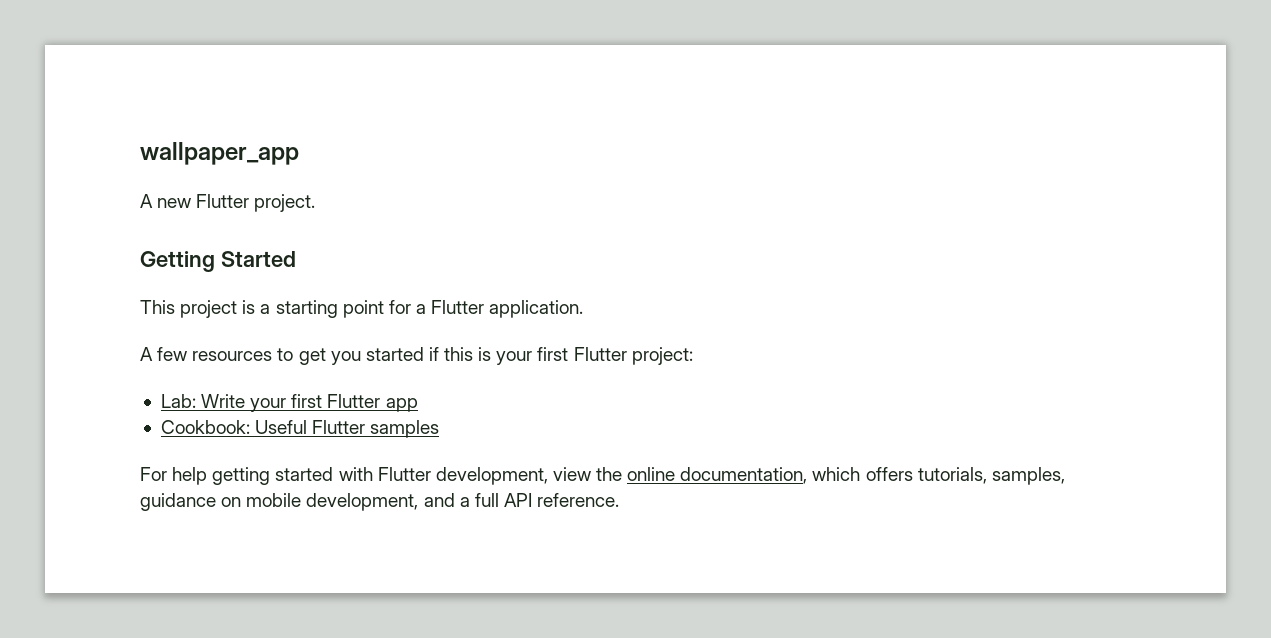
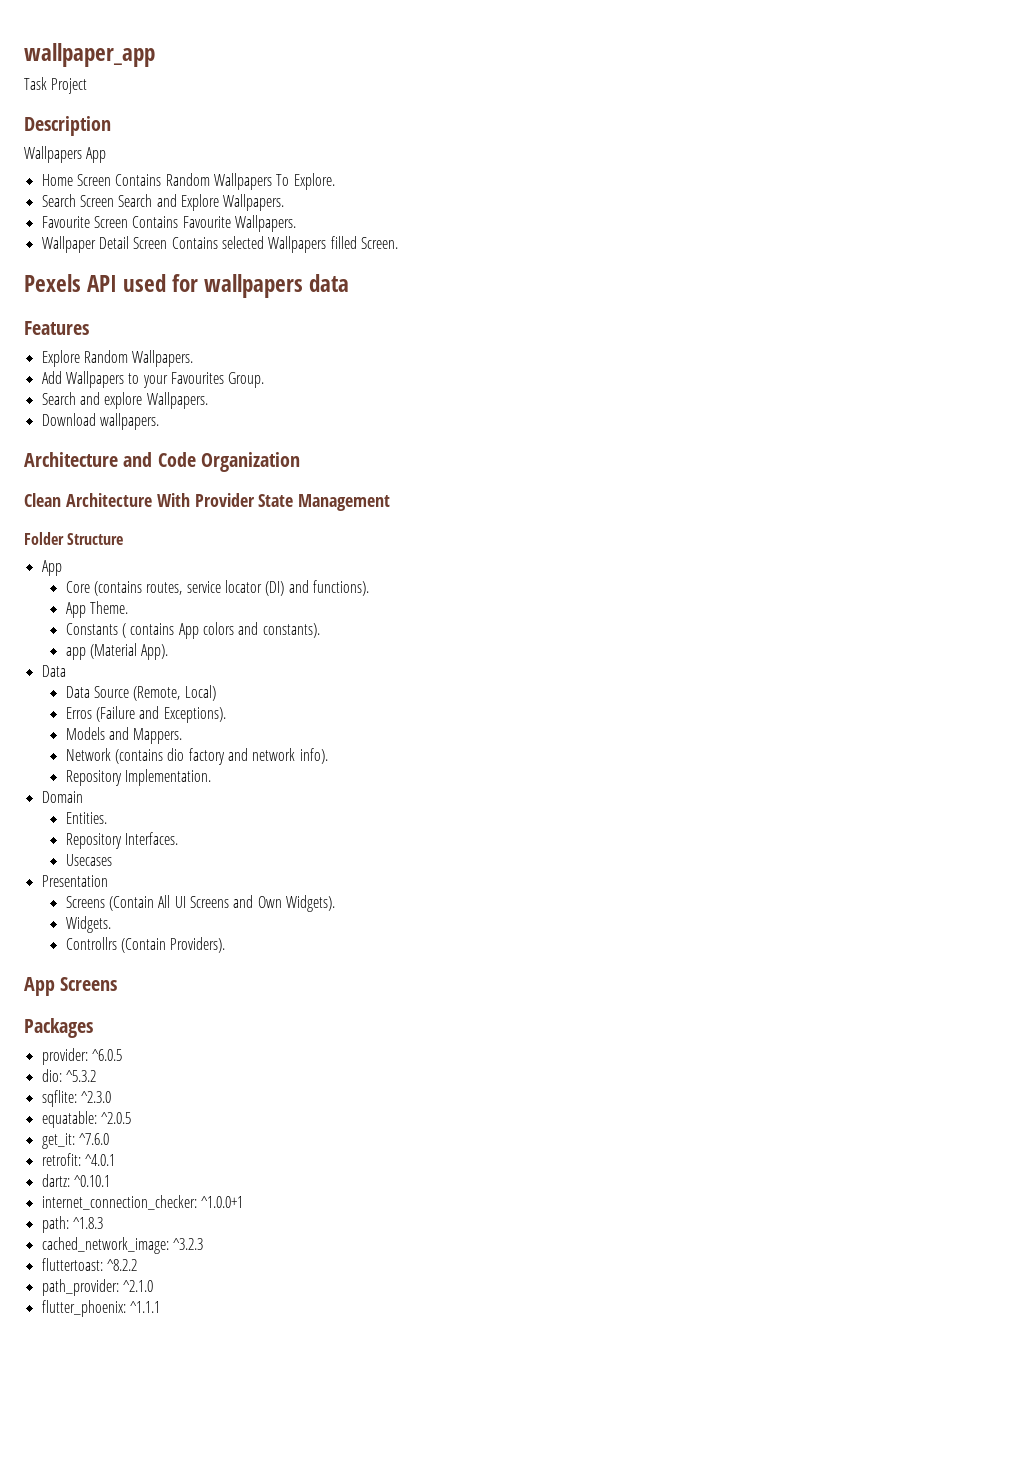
- A new Flutter project.
- Getting Started
- This project is a starting point for a Flutter application.
- A few resources to get you started if this is your first Flutter project:
- Lab: Write your first Flutter app
- Cookbook: Useful Flutter samples
- For help getting started with Flutter development, view the online documentation, which offers tutorials, samples, guidance on mobile development, and a full API reference.
+ Task Project
+ Description
+ Wallpapers App
+ Home Screen Contains Random Wallpapers To Explore.
+ Search Screen Search and Explore Wallpapers.
+ Favourite Screen Contains Favourite Wallpapers.
+ Wallpaper Detail Screen Contains selected Wallpapers filled Screen.
+ Pexels API used for wallpapers data
+ Features
+ Explore Random Wallpapers.
+ Add Wallpapers to your Favourites Group.
+ Search and explore Wallpapers.
+ Download wallpapers.
+ Architecture and Code Organization
+ Clean Architecture With Provider State Management
+ Folder Structure
+ App
+ Core (contains routes, service locator (DI) and functions).
+ App Theme.
+ Constants ( contains App colors and constants).
+ app (Material App).
+ Data
+ Data Source (Remote, Local)
+ Erros (Failure and Exceptions).
+ Models and Mappers.
+ Network (contains dio factory and network info).
+ Repository Implementation.
+ Domain
+ Entities.
+ Repository Interfaces.
+ Usecases
+ Presentation
+ Screens (Contain All UI Screens and Own Widgets).
+ Widgets.
+ Controllrs (Contain Providers).
+ App Screens
+ Packages
+ provider: ^6.0.5
+ dio: ^5.3.2
+ sqflite: ^2.3.0
+ equatable: ^2.0.5
+ get_it: ^7.6.0
+ retrofit: ^4.0.1
+ dartz: ^0.10.1
+ internet_connection_checker: ^1.0.0+1
+ path: ^1.8.3
+ cached_network_image: ^3.2.3
+ fluttertoast: ^8.2.2
+ path_provider: ^2.1.0
+ flutter_phoenix: ^1.1.1

